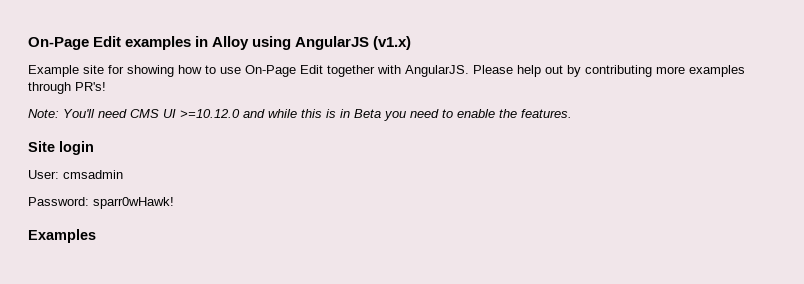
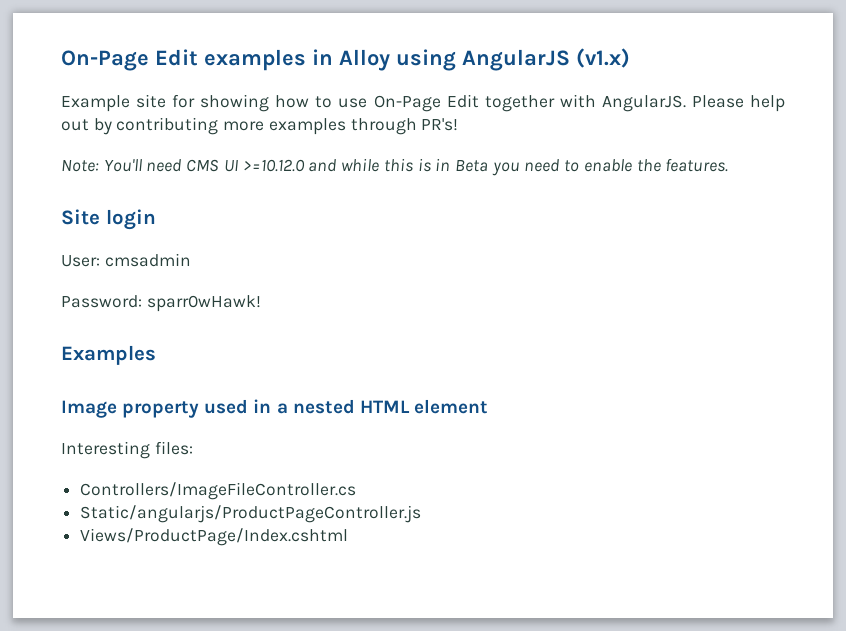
+ Image property used in a nested HTML element
+ Interesting files:
+ Controllers/ImageFileController.cs
+ Static/angularjs/ProductPageController.js
+ Views/ProductPage/Index.cshtml

